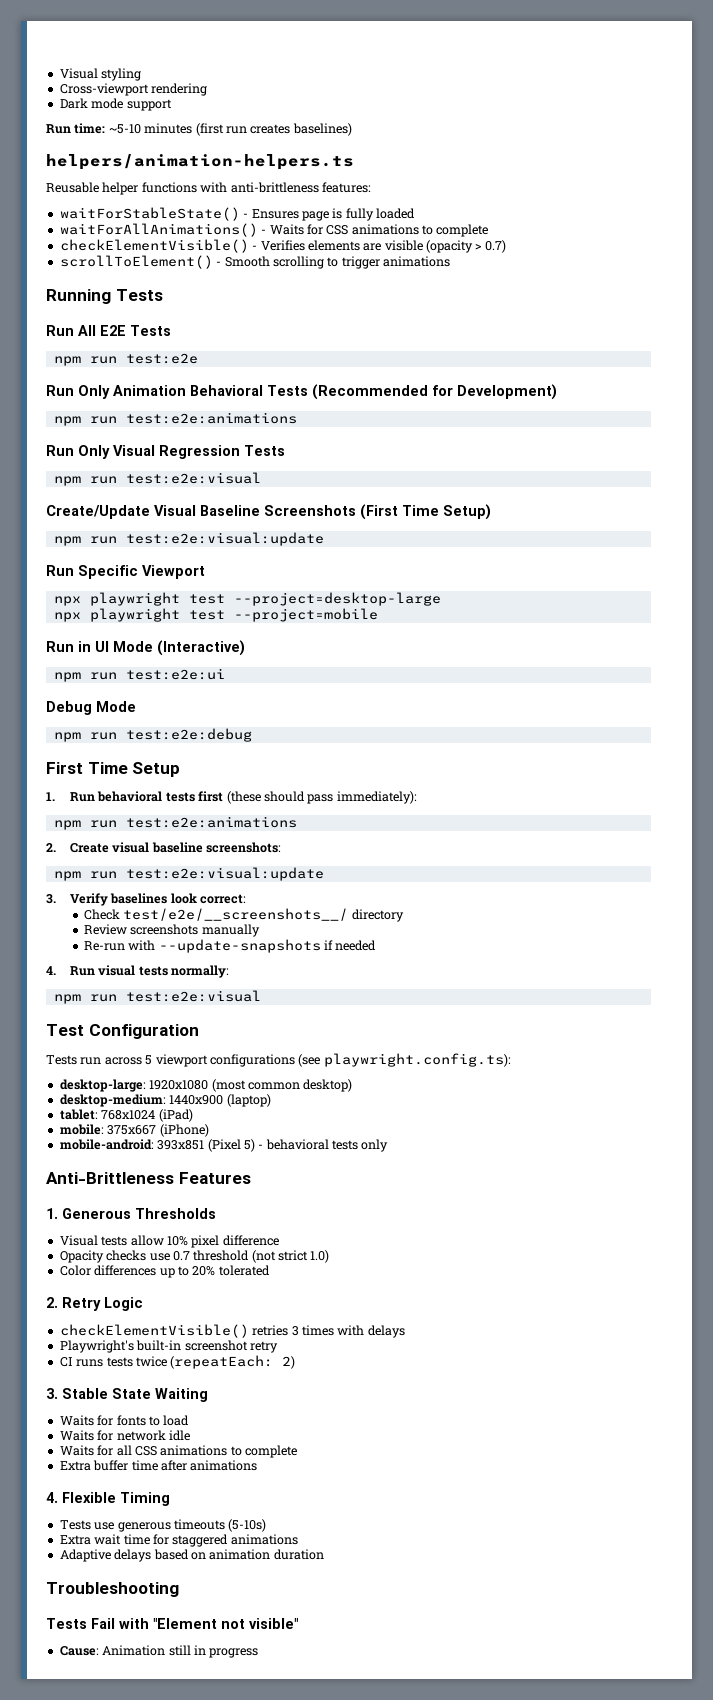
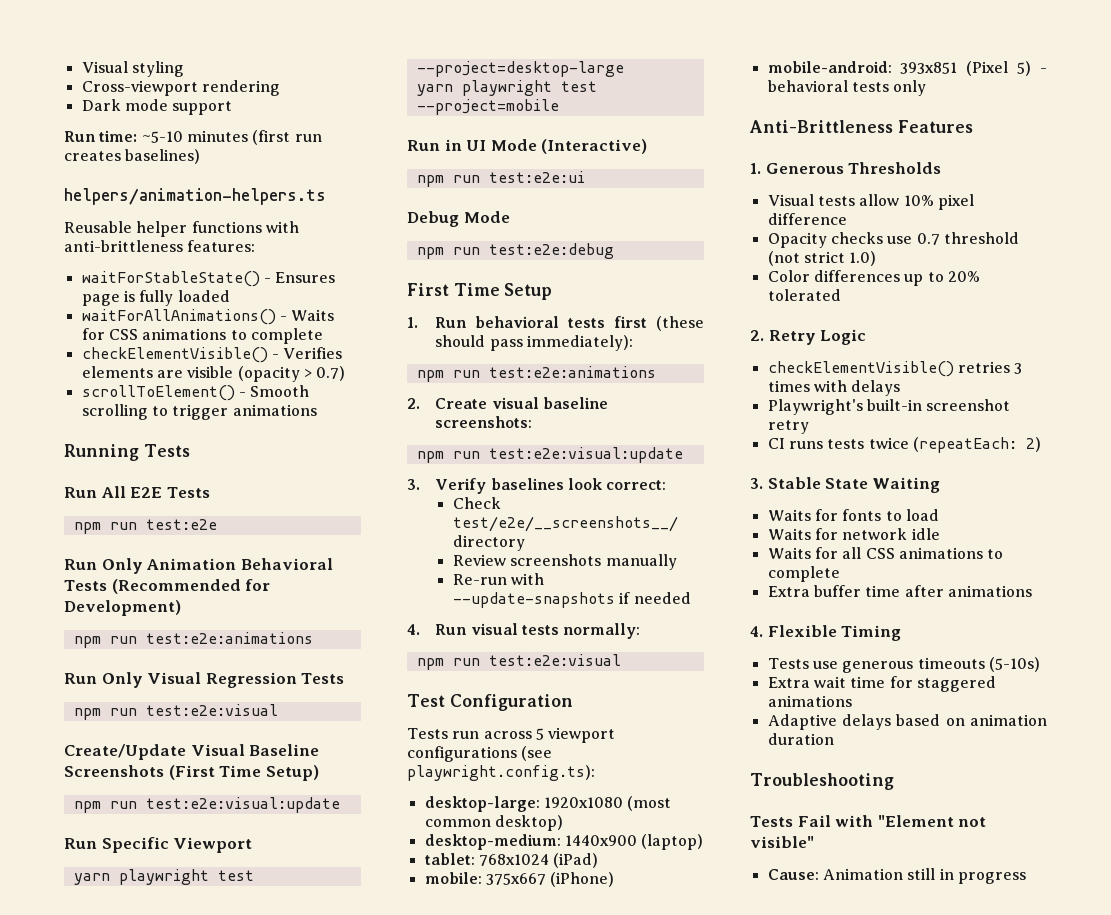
- npx playwright test --project=desktop-large
+ yarn playwright test --project=desktop-large
- npx playwright test --project=mobile
+ yarn playwright test --project=mobile

